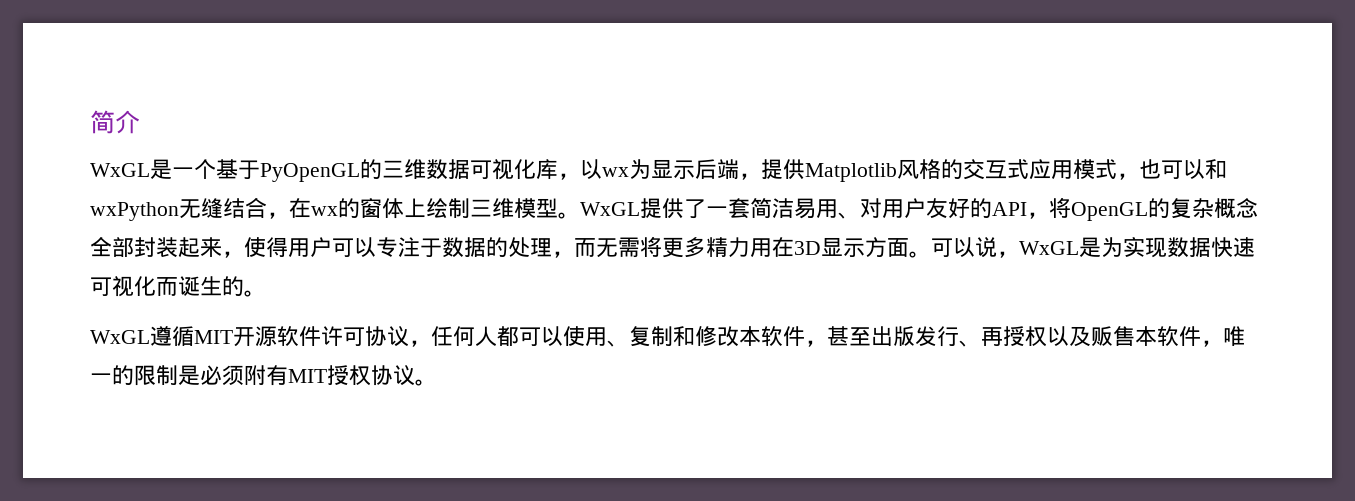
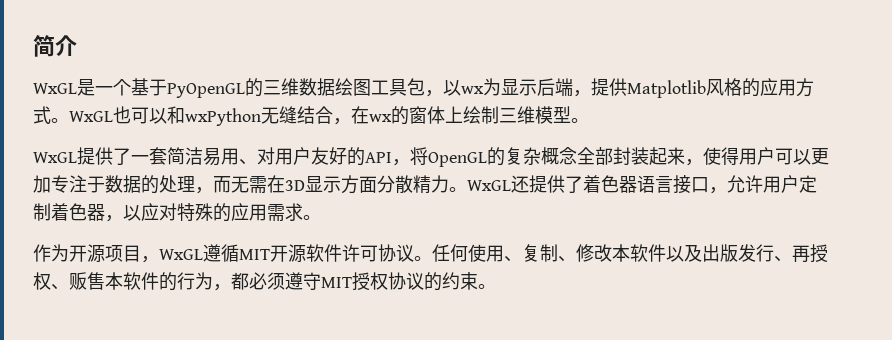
- WxGL是一个基于PyOpenGL的三维数据可视化库，以wx为显示后端，提供Matplotlib风格的交互式应用模式，也可以和wxPython无缝结合，在wx的窗体上绘制三维模型。WxGL提供了一套简洁易用、对用户友好的API，将OpenGL的复杂概念全部封装起来，使得用户可以专注于数据的处理，而无需将更多精力用在3D显示方面。可以说，WxGL是为实现数据快速可视化而诞生的。
- WxGL遵循MIT开源软件许可协议，任何人都可以使用、复制和修改本软件，甚至出版发行、再授权以及贩售本软件，唯一的限制是必须附有MIT授权协议。
+ WxGL是一个基于PyOpenGL的三维数据绘图工具包，以wx为显示后端，提供Matplotlib风格的应用方式。WxGL也可以和wxPython无缝结合，在wx的窗体上绘制三维模型。
+ WxGL提供了一套简洁易用、对用户友好的API，将OpenGL的复杂概念全部封装起来，使得用户可以更加专注于数据的处理，而无需在3D显示方面分散精力。WxGL还提供了着色器语言接口，允许用户定制着色器，以应对特殊的应用需求。
+ 作为开源项目，WxGL遵循MIT开源软件许可协议。任何使用、复制、修改本软件以及出版发行、再授权、贩售本软件的行为，都必须遵守MIT授权协议的约束。

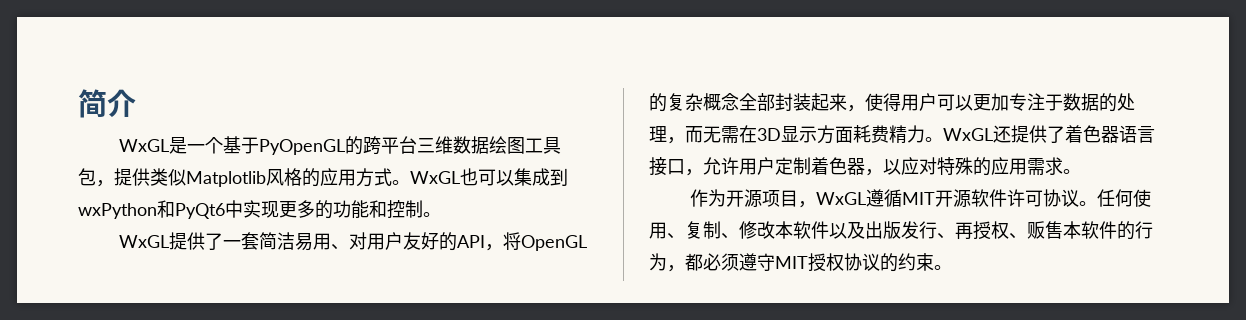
- WxGL是一个基于PyOpenGL的三维数据绘图工具包，以wx为显示后端，提供Matplotlib风格的应用方式。
+ WxGL是一个基于PyOpenGL的跨平台三维数据绘图工具包，提供类似Matplotlib风格的应用方式。
- WxGL也可以和wxPython无缝结合，在wx的窗体上绘制三维模型。
+ WxGL也可以集成到wxPython和PyQt6中实现更多的功能和控制。
- WxGL提供了一套简洁易用、对用户友好的API，将OpenGL的复杂概念全部封装起来，使得用户可以更加专注于数据的处理，而无需在3D显示方面分散精力。
+ WxGL提供了一套简洁易用、对用户友好的API，将OpenGL的复杂概念全部封装起来，使得用户可以更加专注于数据的处理，而无需在3D显示方面耗费精力。

